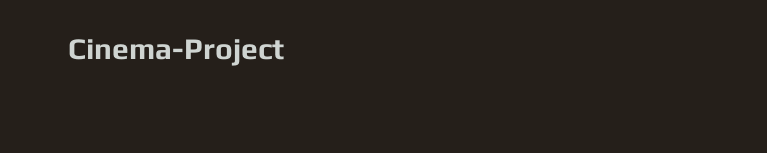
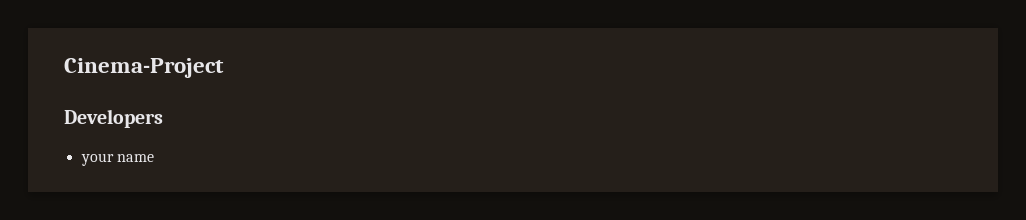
+ Developers
+ your name

